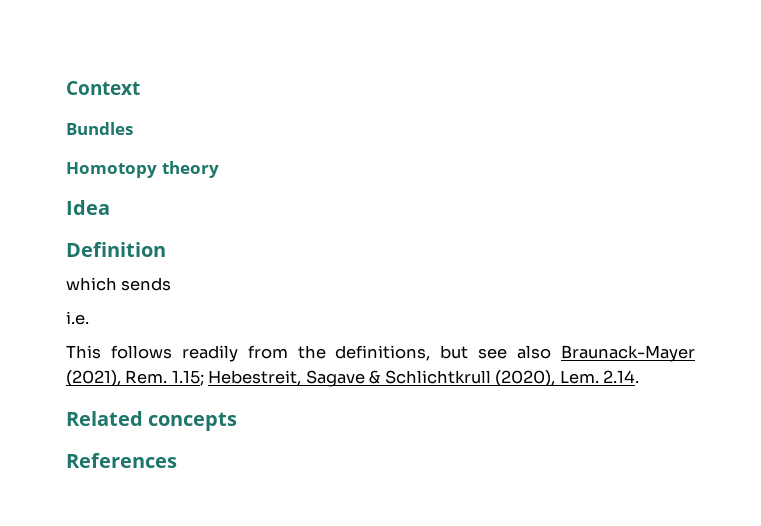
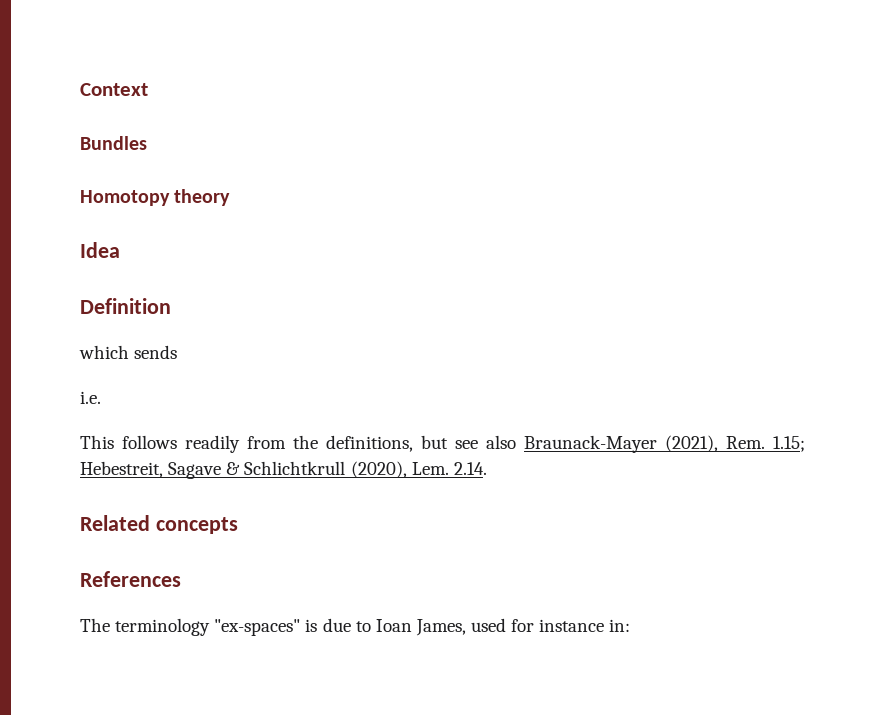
+ The terminology "ex-spaces" is due to Ioan James, used for instance in:

